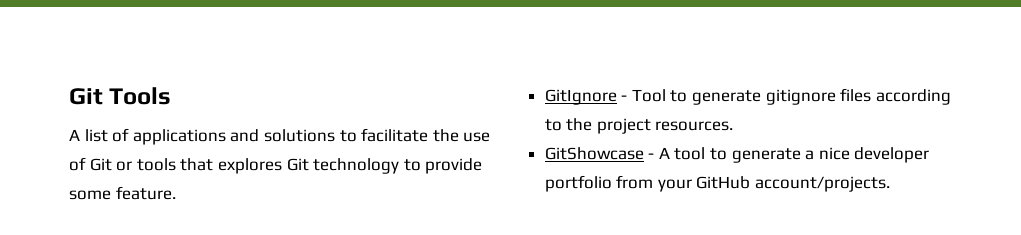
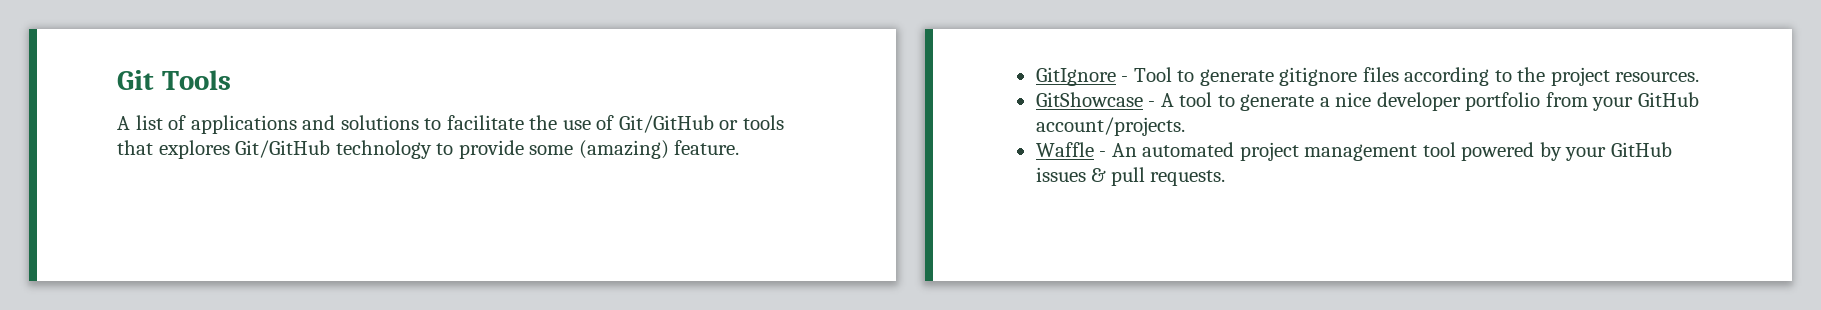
- A list of applications and solutions to facilitate the use of Git or tools that explores Git technology to provide some feature.
+ A list of applications and solutions to facilitate the use of Git/GitHub or tools that explores Git/GitHub technology to provide some (amazing) feature.
+ Waffle - An automated project management tool powered by your GitHub issues & pull requests.

